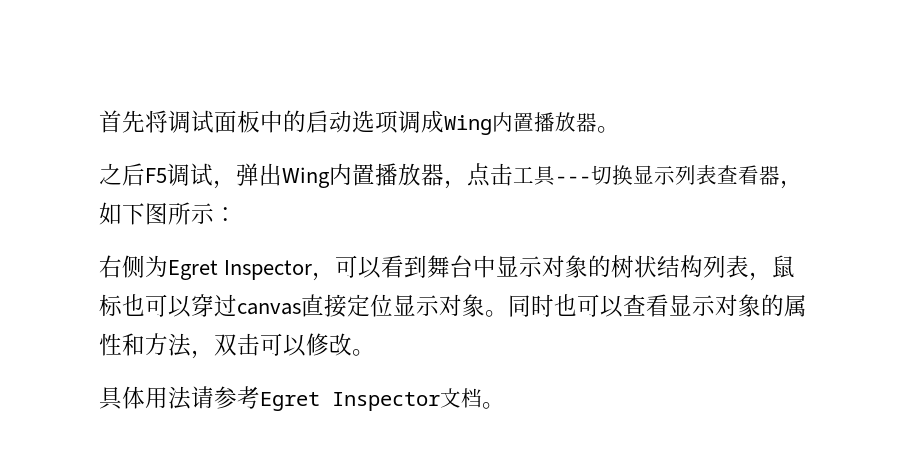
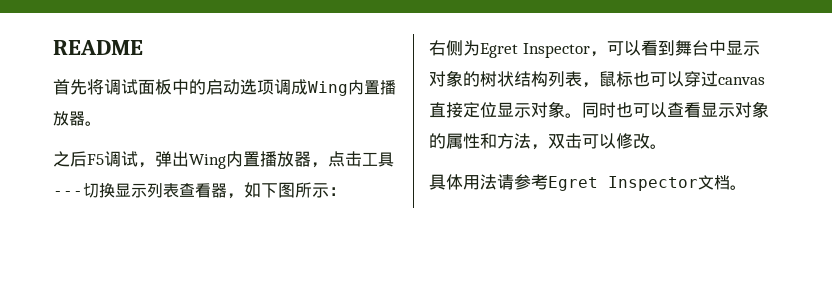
+ README

